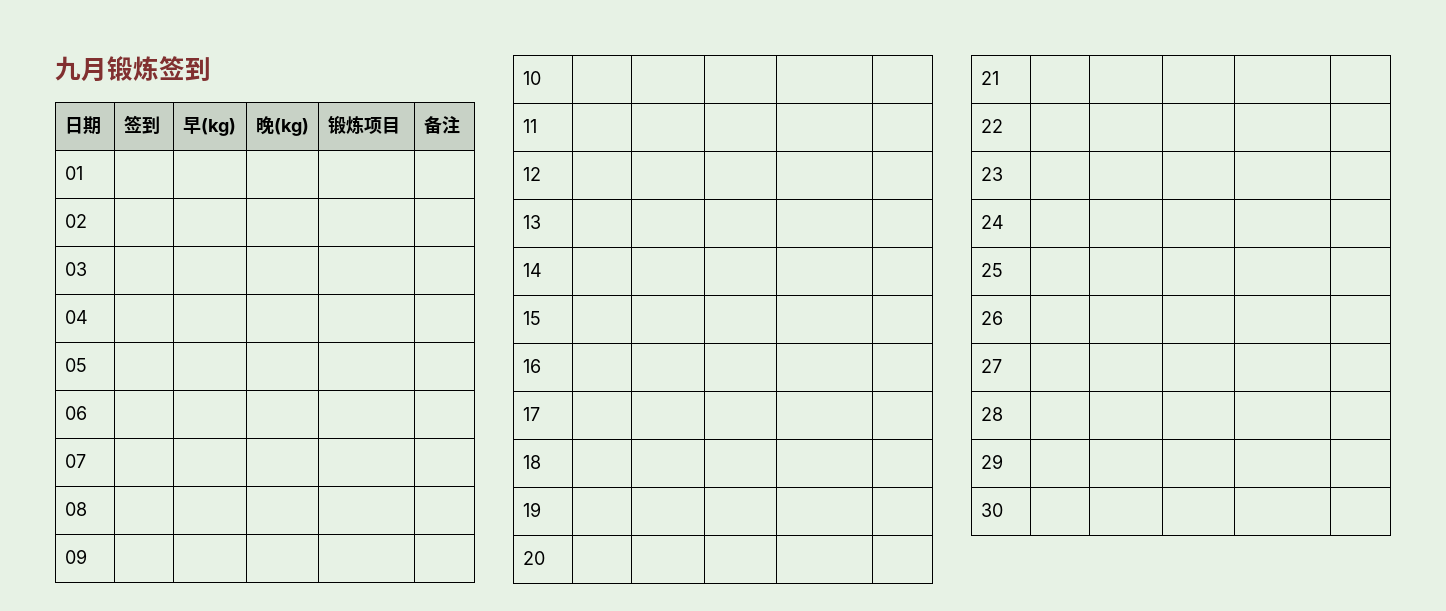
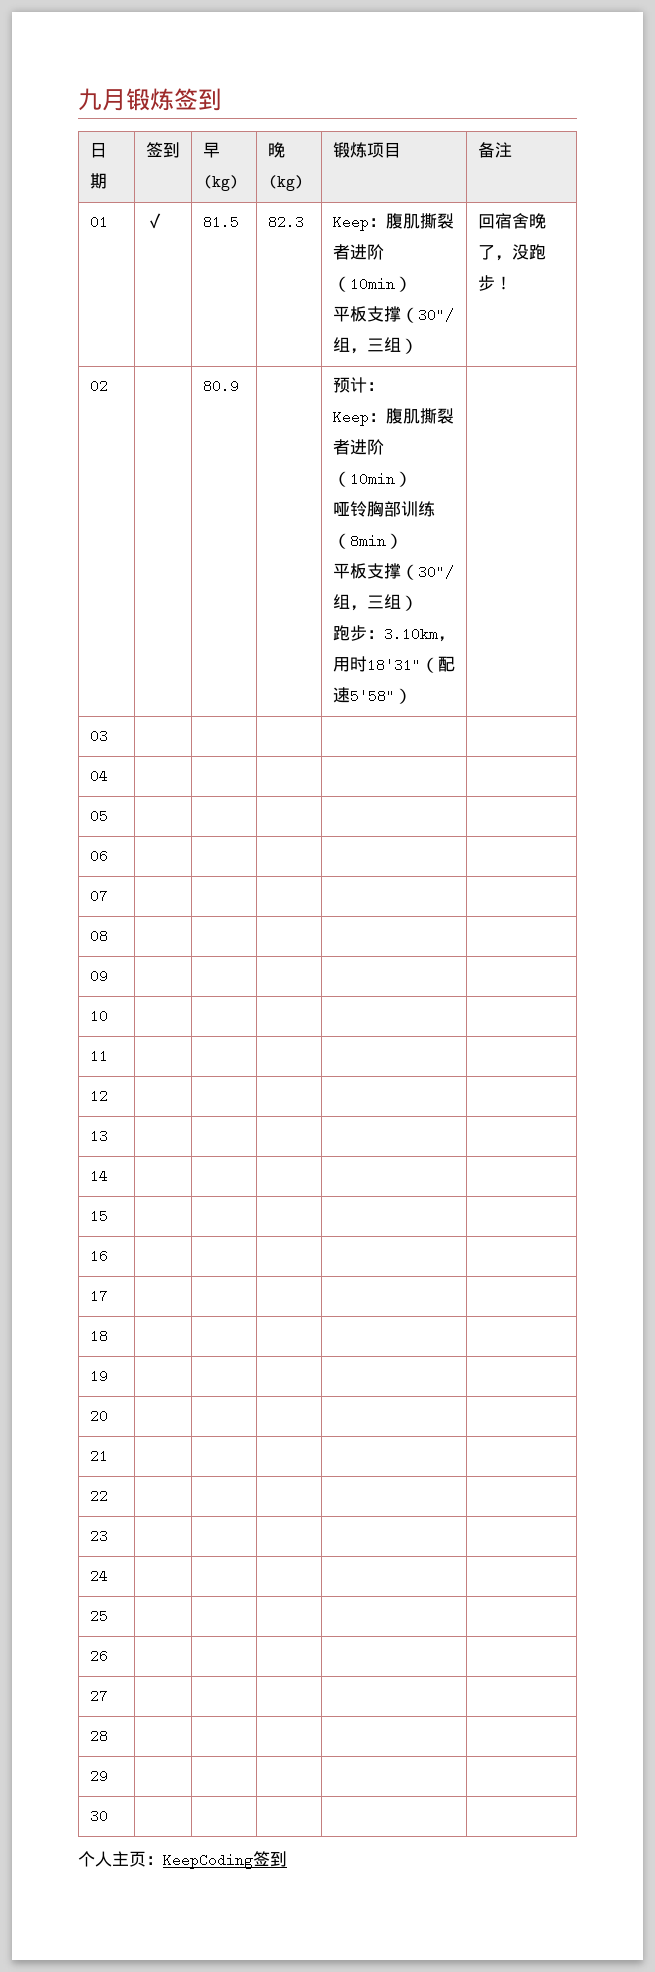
- 01 | | | | |
- 02 | | | | |
+ 01 | ✓ | 81.5 | 82.3 | Keep：腹肌撕裂者进阶（10min）
+ 平板支撑（30"/组，三组） | 回宿舍晚了，没跑步！
+ 02 | | 80.9 | | 预计：
+ Keep：腹肌撕裂者进阶（10min）
+ 哑铃胸部训练（8min）
+ 平板支撑（30"/组，三组）
+ 跑步：3.10km，用时18'31"（配速5'58"） |
+ 个人主页：KeepCoding签到

